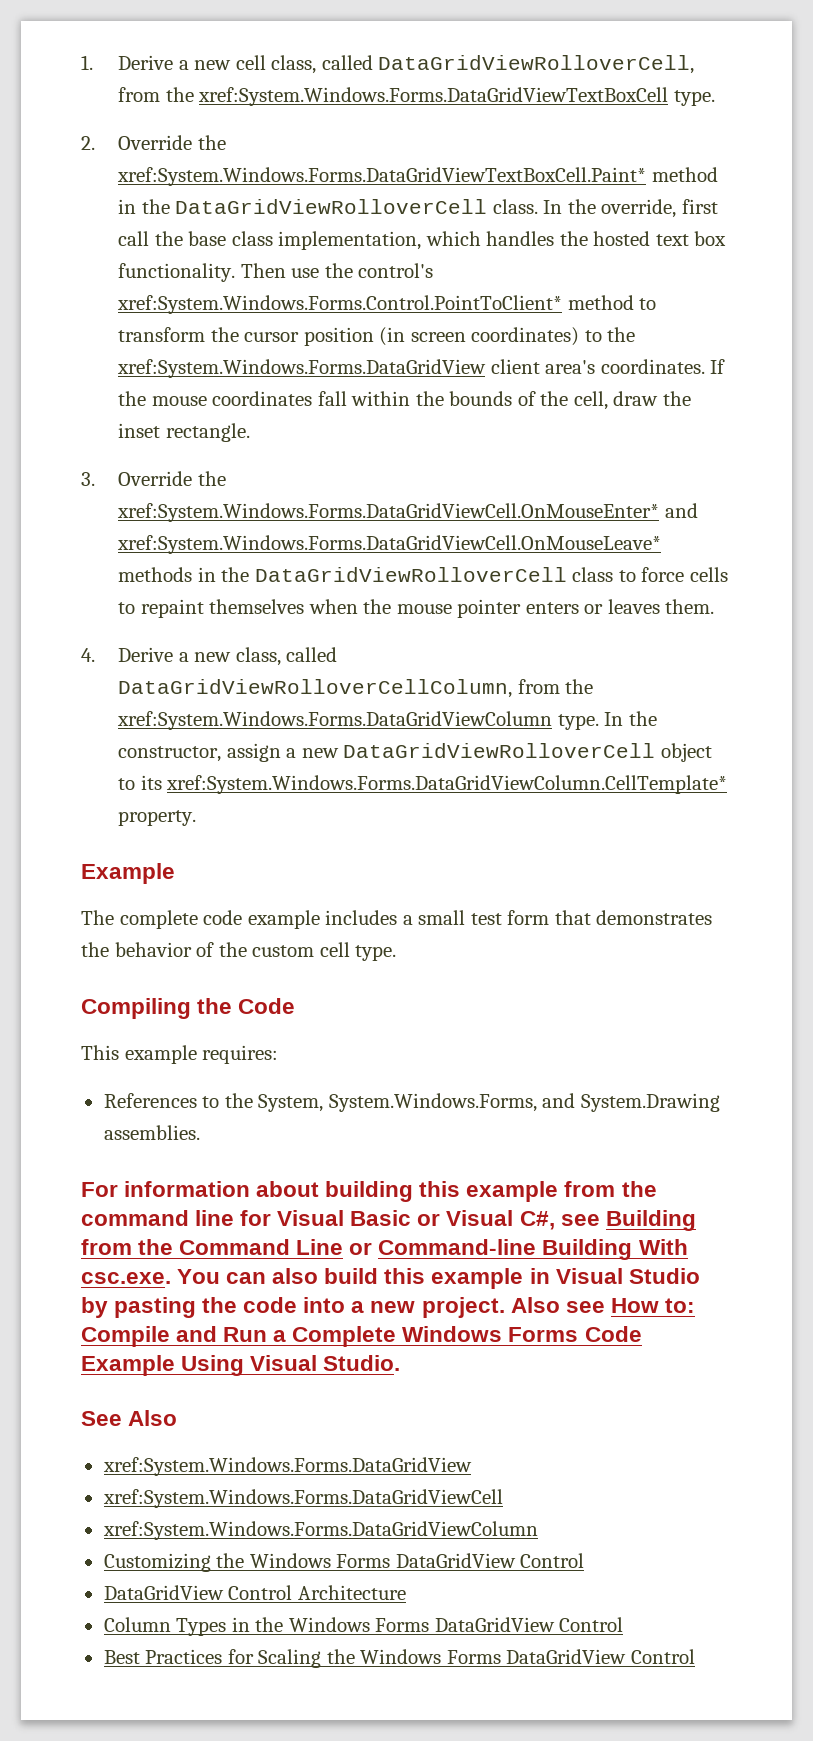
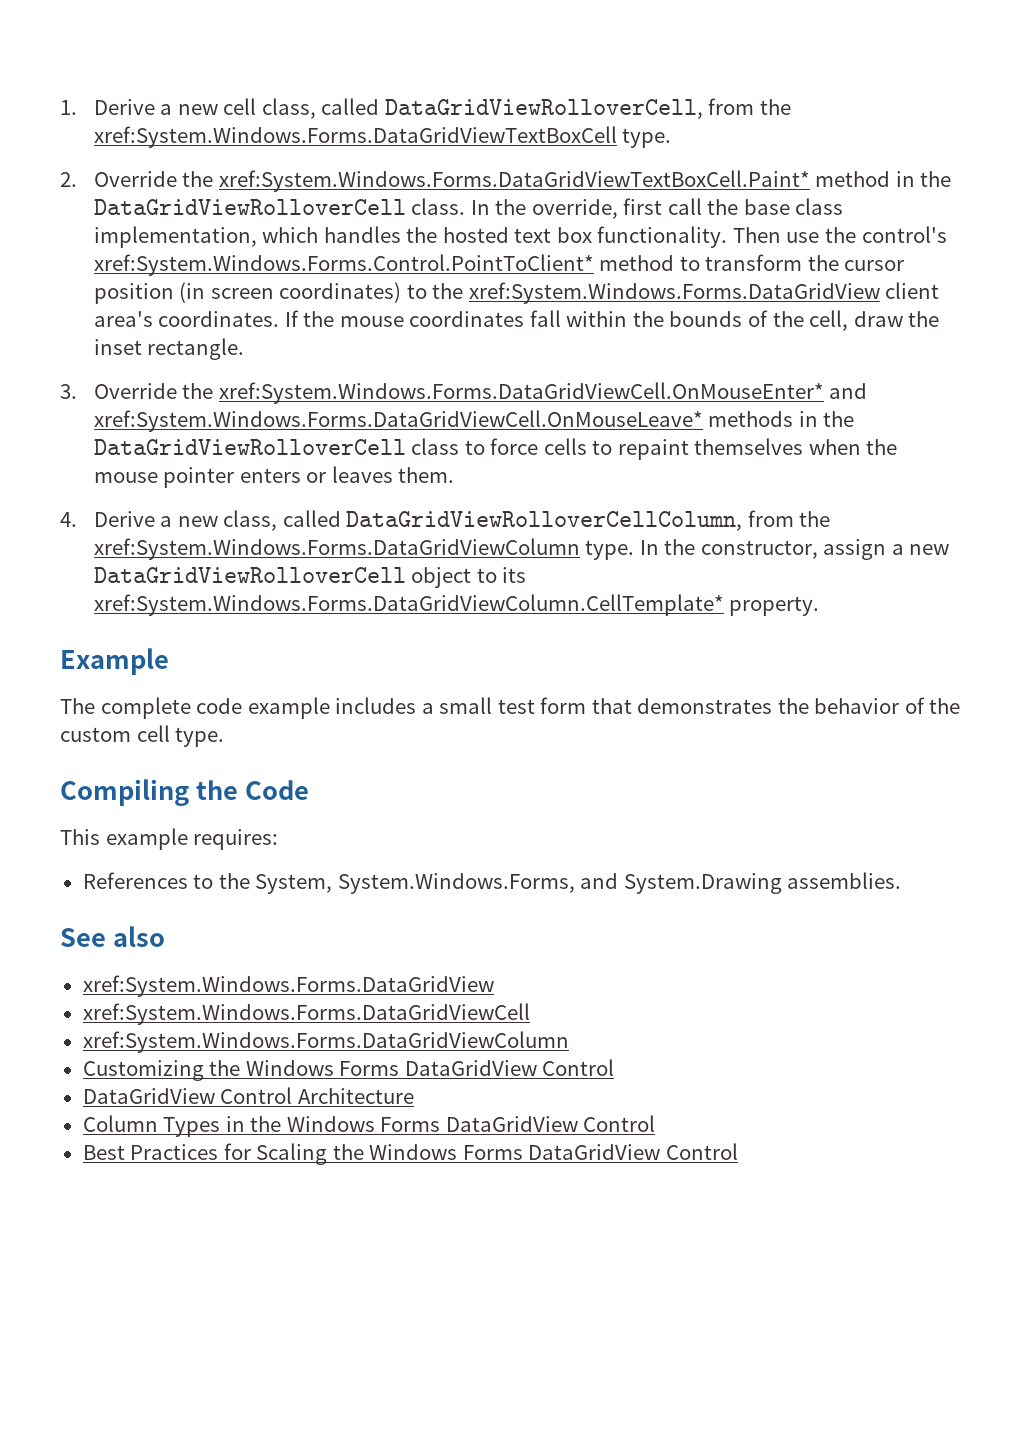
- For information about building this example from the command line for Visual Basic or Visual C#, see Building from the Command Line or Command-line Building With csc.exe. You can also build this example in Visual Studio by pasting the code into a new project. Also see How to: Compile and Run a Complete Windows Forms Code Example Using Visual Studio.
- See Also
+ See also

